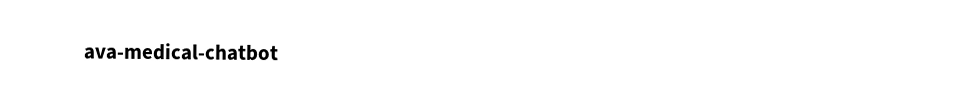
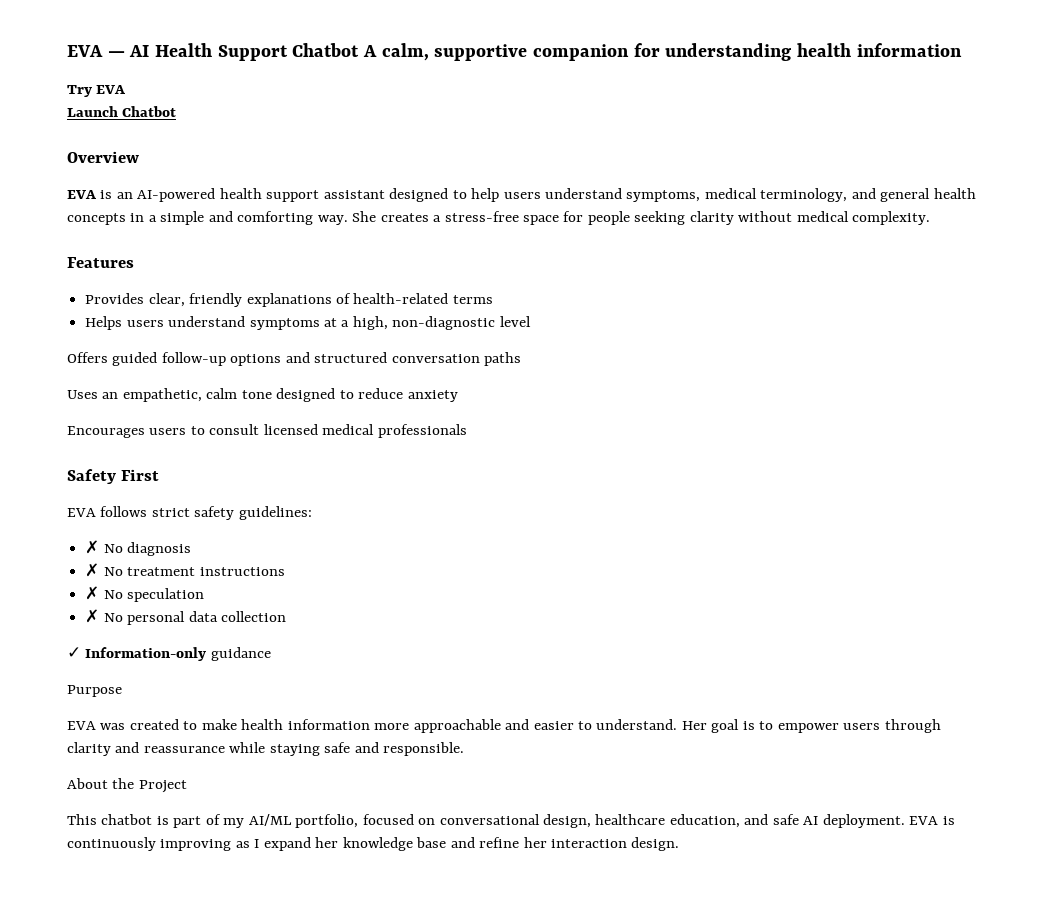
- ava-medical-chatbot
+ EVA — AI Health Support Chatbot A calm, supportive companion for understanding health information
+ Try EVA
+ Launch Chatbot
+ Overview
+ EVA is an AI-powered health support assistant designed to help users understand symptoms, medical terminology, and general health concepts in a simple and comforting way. She creates a stress-free space for people seeking clarity without medical complexity.
+ Features
+ Provides clear, friendly explanations of health-related terms
+ Helps users understand symptoms at a high, non-diagnostic level
+ Offers guided follow-up options and structured conversation paths
+ Uses an empathetic, calm tone designed to reduce anxiety
+ Encourages users to consult licensed medical professionals
+ Safety First
+ EVA follows strict safety guidelines:
+ ✗ No diagnosis
+ ✗ No treatment instructions
+ ✗ No speculation
+ ✗ No personal data collection
+ ✓ Information-only guidance
+ Purpose
+ EVA was created to make health information more approachable and easier to understand. Her goal is to empower users through clarity and reassurance while staying safe and responsible.
+ About the Project
+ This chatbot is part of my AI/ML portfolio, focused on conversational design, healthcare education, and safe AI deployment. EVA is continuously improving as I expand her knowledge base and refine her interaction design.

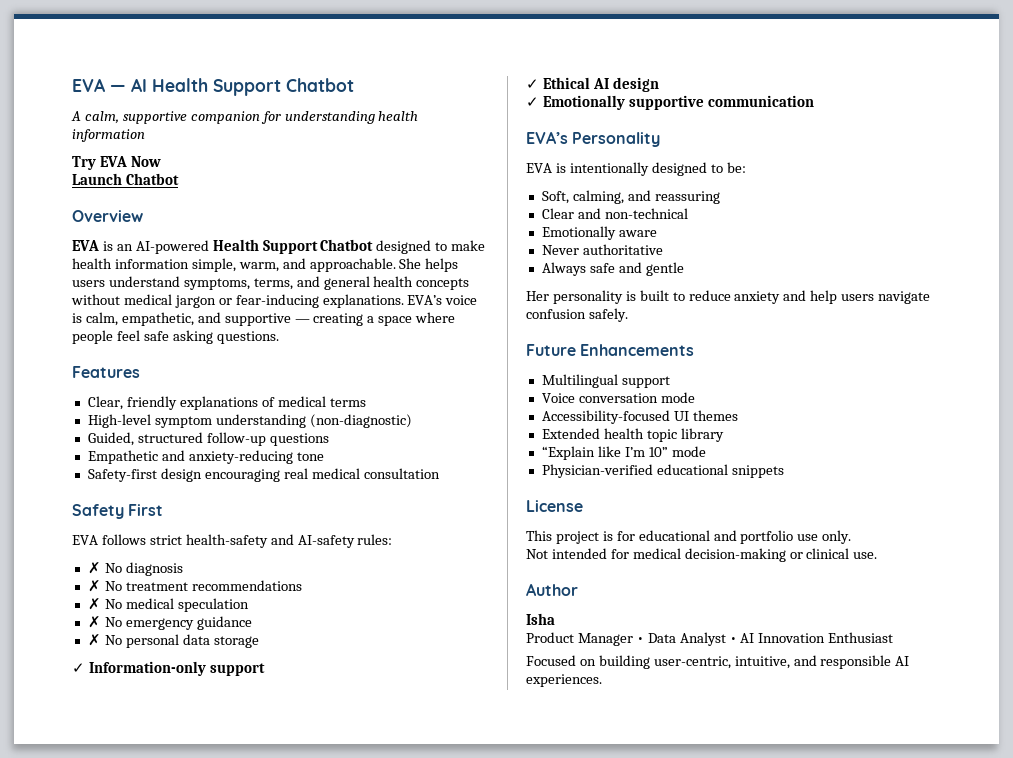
- EVA — AI Health Support Chatbot A calm, supportive companion for understanding health information
+ EVA — AI Health Support Chatbot
+ A calm, supportive companion for understanding health information
- Try EVA
+ Try EVA Now
- EVA is an AI-powered health support assistant designed to help users understand symptoms, medical terminology, and general health concepts in a simple and comforting way. She creates a stress-free space for people seeking clarity without medical complexity.
+ EVA is an AI-powered Health Support Chatbot designed to make health information simple, warm, and approachable. She helps users understand symptoms, terms, and general health concepts without medical jargon or fear-inducing explanations. EVA’s voice is calm, empathetic, and supportive — creating a space where people feel safe asking questions.
- Provides clear, friendly explanations of health-related terms
+ Clear, friendly explanations of medical terms
- Helps users understand symptoms at a high, non-diagnostic level
- Offers guided follow-up options and structured conversation paths
- Uses an empathetic, calm tone designed to reduce anxiety
- Encourages users to consult licensed medical professionals
+ High-level symptom understanding (non-diagnostic)
+ Guided, structured follow-up questions
+ Empathetic and anxiety-reducing tone
+ Safety-first design encouraging real medical consultation
- EVA follows strict safety guidelines:
+ EVA follows strict health-safety and AI-safety rules:
- ✗ No treatment instructions
- ✗ No speculation
+ ✗ No treatment recommendations
+ ✗ No medical speculation
+ ✗ No emergency guidance
- ✗ No personal data collection
+ ✗ No personal data storage
- ✓ Information-only guidance
- Purpose
- EVA was created to make health information more approachable and easier to understand. Her goal is to empower users through clarity and reassurance while staying safe and responsible.
- About the Project
- This chatbot is part of my AI/ML portfolio, focused on conversational design, healthcare education, and safe AI deployment. EVA is continuously improving as I expand her knowledge base and refine her interaction design.
+ ✓ Information-only support
+ ✓ Ethical AI design
+ ✓ Emotionally supportive communication
+ EVA’s Personality
+ EVA is intentionally designed to be:
+ Soft, calming, and reassuring
+ Clear and non-technical
+ Emotionally aware
+ Never authoritative
+ Always safe and gentle
+ Her personality is built to reduce anxiety and help users navigate confusion safely.
+ Future Enhancements
+ Multilingual support
+ Voice conversation mode
+ Accessibility-focused UI themes
+ Extended health topic library
+ “Explain like I’m 10” mode
+ Physician-verified educational snippets
+ License
+ This project is for educational and portfolio use only.
+ Not intended for medical decision-making or clinical use.
+ Author
+ Isha
+ Product Manager • Data Analyst • AI Innovation Enthusiast
+ Focused on building user-centric, intuitive, and responsible AI experiences.

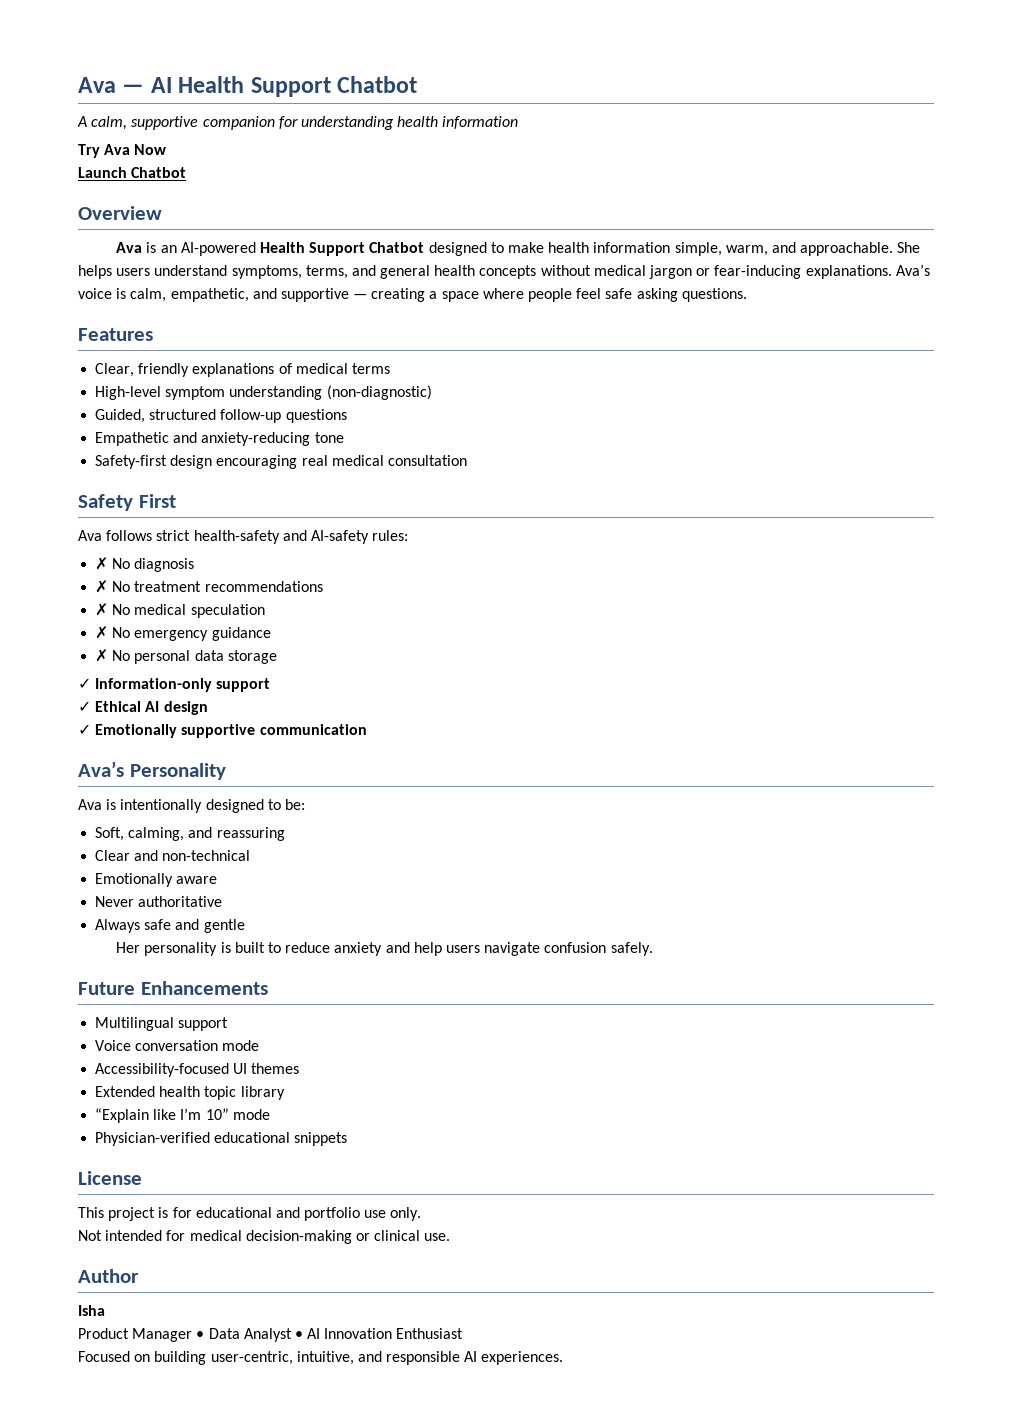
- EVA — AI Health Support Chatbot
+ Ava — AI Health Support Chatbot
- Try EVA Now
+ Try Ava Now
- EVA is an AI-powered Health Support Chatbot designed to make health information simple, warm, and approachable.
+ Ava is an AI-powered Health Support Chatbot designed to make health information simple, warm, and approachable.
- EVA’s voice is calm, empathetic, and supportive — creating a space where people feel safe asking questions.
+ Ava’s voice is calm, empathetic, and supportive — creating a space where people feel safe asking questions.
- EVA follows strict health-safety and AI-safety rules:
+ Ava follows strict health-safety and AI-safety rules:
- EVA’s Personality
+ Ava’s Personality
- EVA is intentionally designed to be:
+ Ava is intentionally designed to be:

